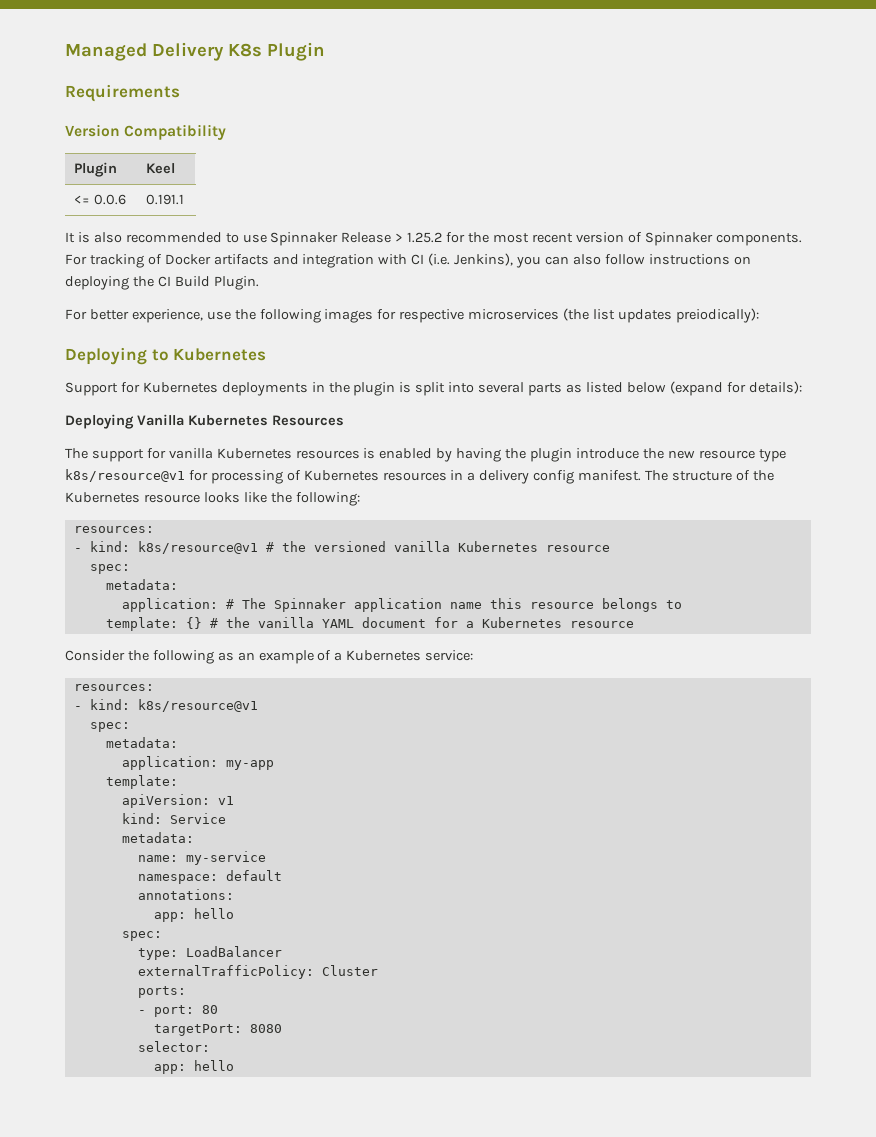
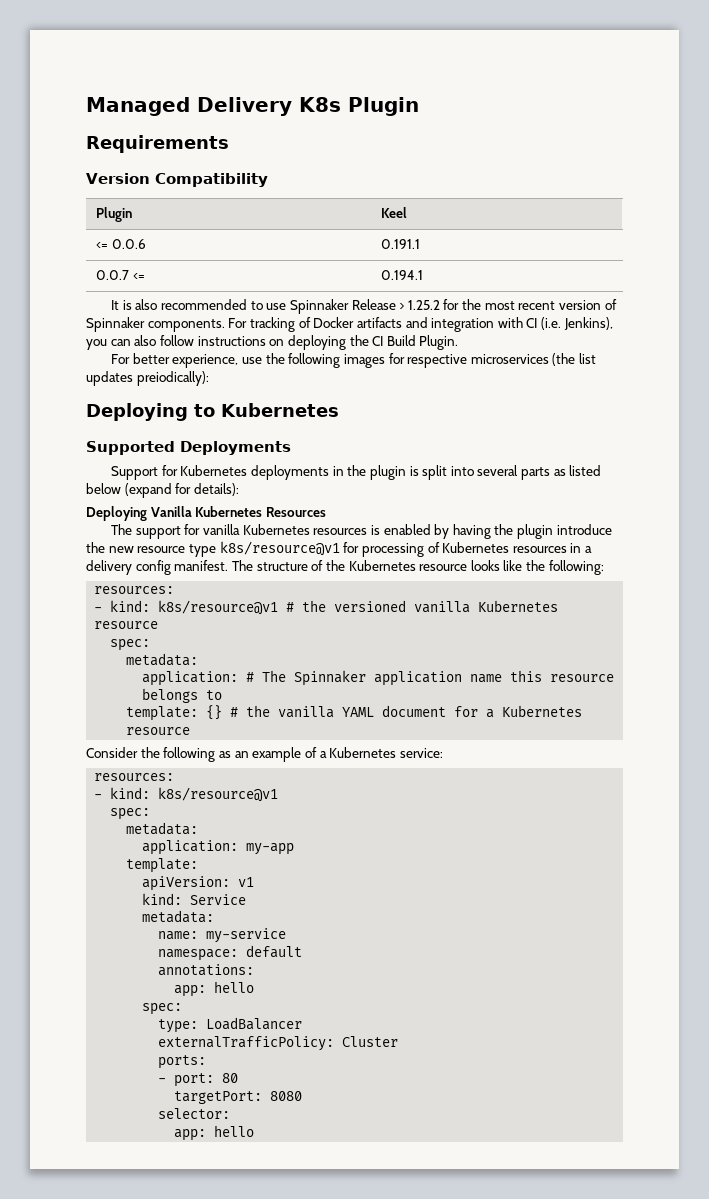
+ 0.0.7 <= | 0.194.1
+ Supported Deployments

